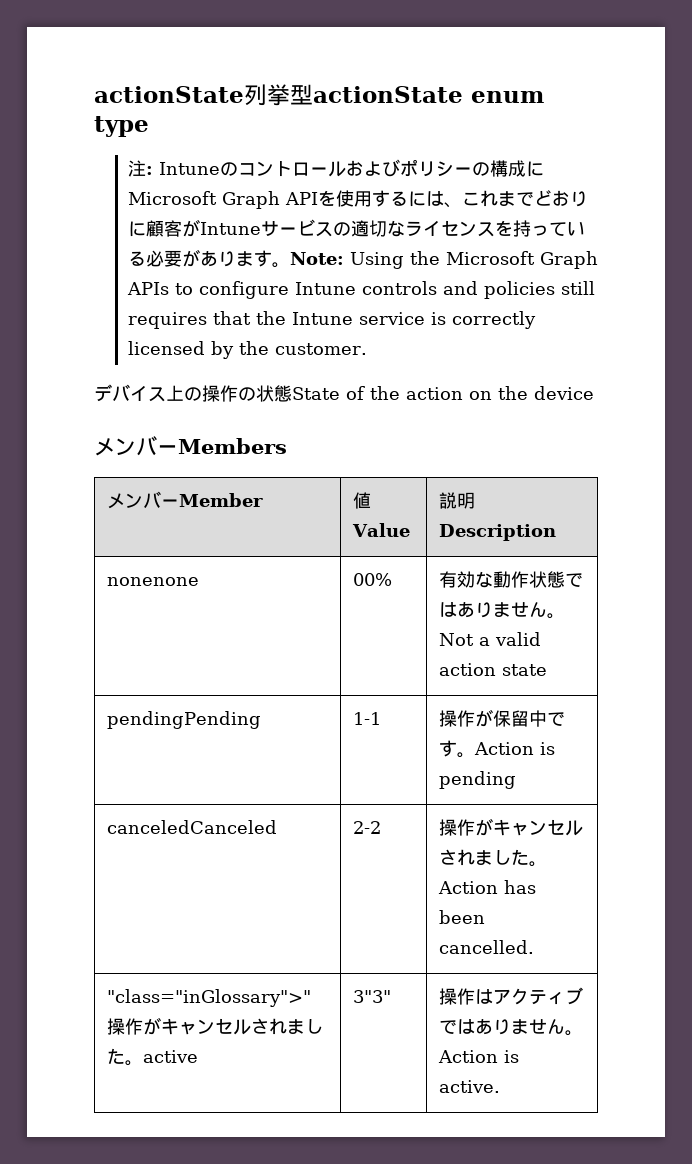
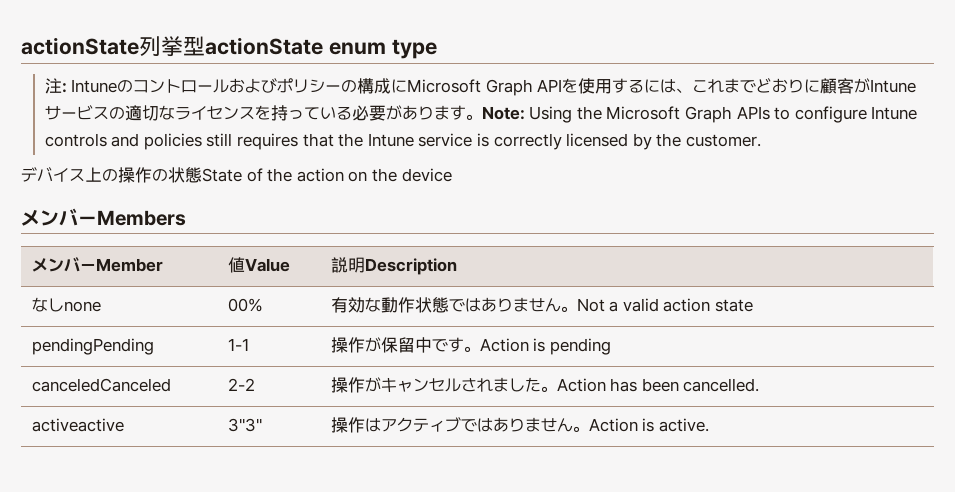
- nonenone | 00% | 有効な動作状態ではありません。Not a valid action state
+ なしnone | 00% | 有効な動作状態ではありません。Not a valid action state
- "class="inGlossary">"操作がキャンセルされました。active | 3"3" | 操作はアクティブではありません。Action is active.
+ activeactive | 3"3" | 操作はアクティブではありません。Action is active.

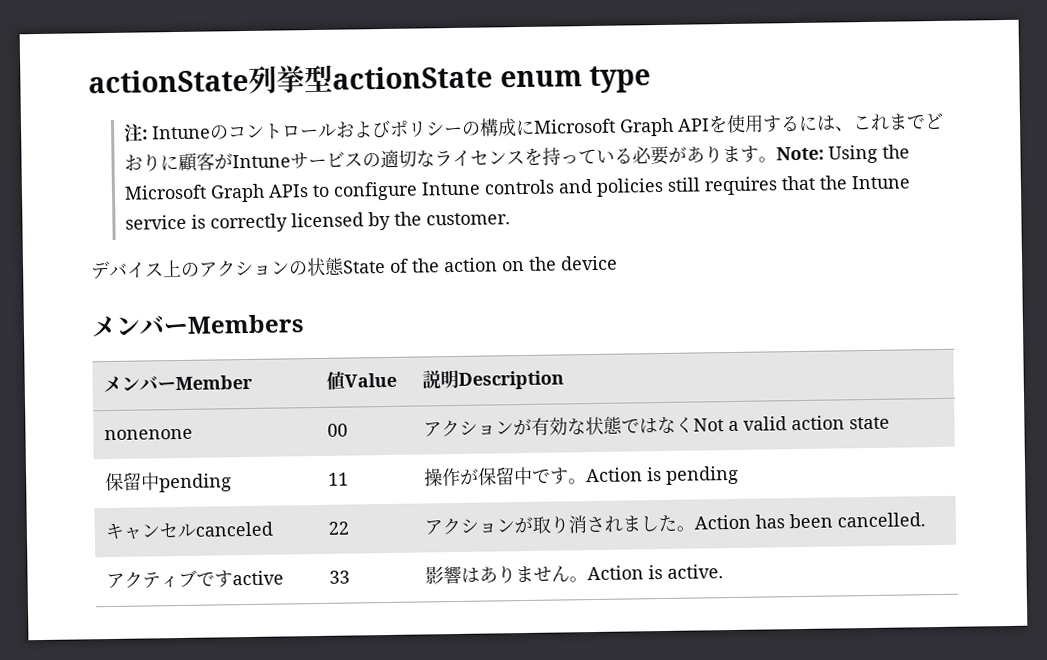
- デバイス上の操作の状態State of the action on the device
+ デバイス上のアクションの状態State of the action on the device
- なしnone | 00% | 有効な動作状態ではありません。Not a valid action state
+ nonenone | 00 | アクションが有効な状態ではなくNot a valid action state
- pendingPending | 1-1 | 操作が保留中です。Action is pending
+ 保留中pending | 11 | 操作が保留中です。Action is pending
- canceledCanceled | 2-2 | 操作がキャンセルされました。Action has been cancelled.
+ キャンセルcanceled | 22 | アクションが取り消されました。Action has been cancelled.
- activeactive | 3"3" | 操作はアクティブではありません。Action is active.
+ アクティブですactive | 33 | 影響はありません。Action is active.

